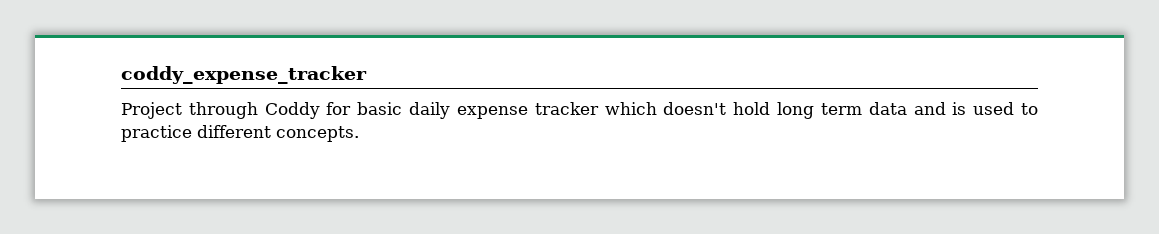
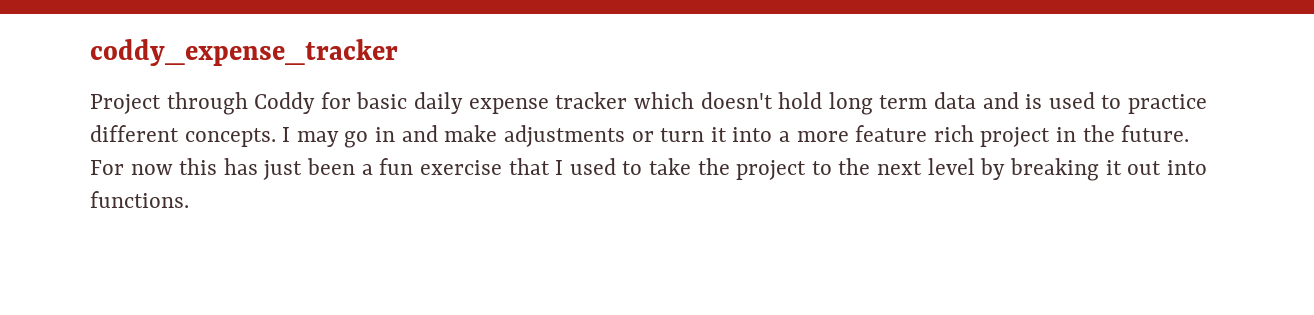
+ I may go in and make adjustments or turn it into a more feature rich project in the future. For now this has just been a fun exercise that I used to take the project to the next level by breaking it out into functions.

